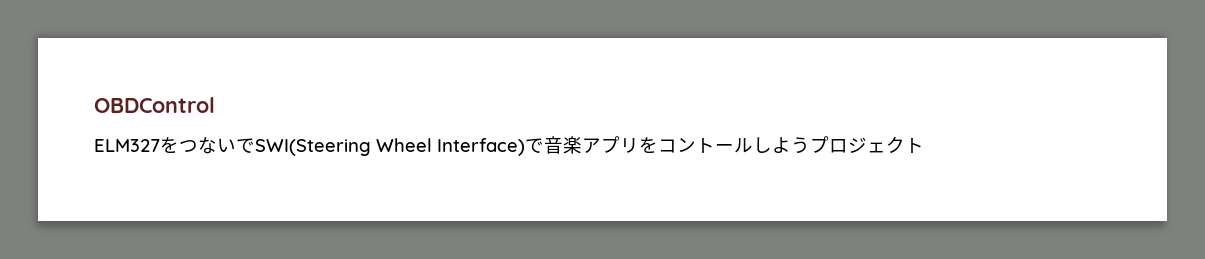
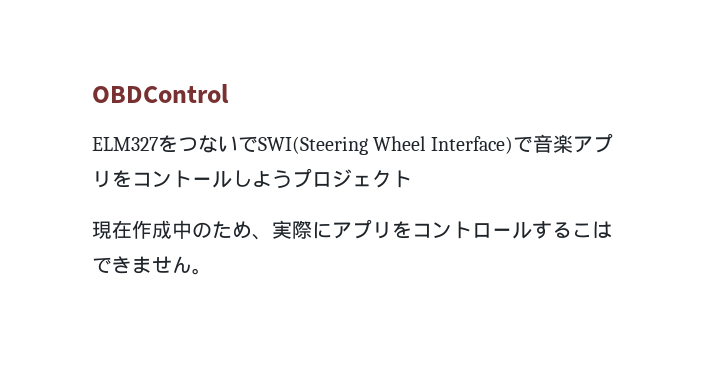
+ 現在作成中のため、実際にアプリをコントロールするこはできません。

